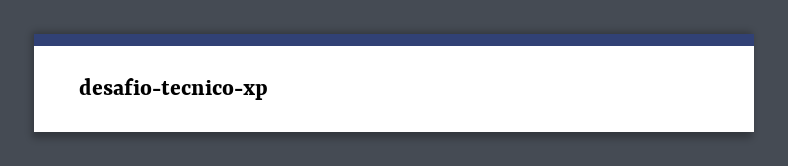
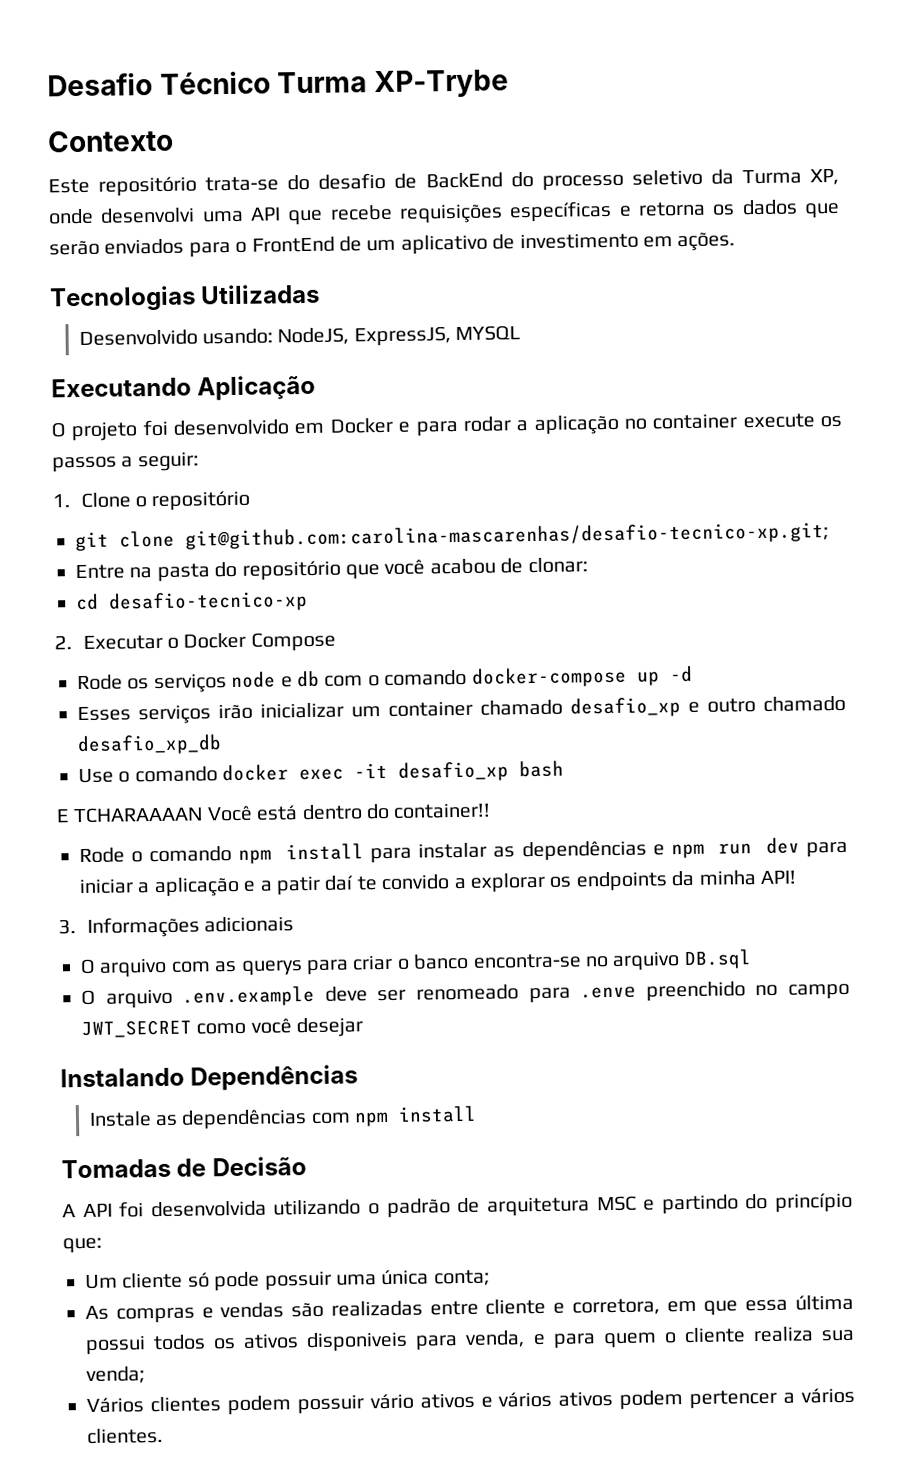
- desafio-tecnico-xp
+ Desafio Técnico Turma XP-Trybe
+ Contexto
+ Este repositório trata-se do desafio de BackEnd do processo seletivo da Turma XP, onde desenvolvi uma API que recebe requisições específicas e retorna os dados que serão enviados para o FrontEnd de um aplicativo de investimento em ações.
+ Tecnologias Utilizadas
+ Desenvolvido usando: NodeJS, ExpressJS, MYSQL
+ Executando Aplicação
+ O projeto foi desenvolvido em Docker e para rodar a aplicação no container execute os passos a seguir:
+ 1. Clone o repositório
+ git clone git@github.com:carolina-mascarenhas/desafio-tecnico-xp.git;
+ Entre na pasta do repositório que você acabou de clonar:
+ cd desafio-tecnico-xp
+ 2. Executar o Docker Compose
+ Rode os serviços node e db com o comando docker-compose up -d
+ Esses serviços irão inicializar um container chamado desafio_xp e outro chamado desafio_xp_db
+ Use o comando docker exec -it desafio_xp bash
+ E TCHARAAAAN Você está dentro do container!!
+ Rode o comando npm install para instalar as dependências e npm run dev para iniciar a aplicação e a patir daí te convido a explorar os endpoints da minha API!
+ 3. Informações adicionais
+ O arquivo com as querys para criar o banco encontra-se no arquivo DB.sql
+ O arquivo .env.example deve ser renomeado para .enve preenchido no campo JWT_SECRET como você desejar
+ Instalando Dependências
+ Instale as dependências com npm install
+ Tomadas de Decisão
+ A API foi desenvolvida utilizando o padrão de arquitetura MSC e partindo do princípio que:
+ Um cliente só pode possuir uma única conta;
+ As compras e vendas são realizadas entre cliente e corretora, em que essa última possui todos os ativos disponiveis para venda, e para quem o cliente realiza sua venda;
+ Vários clientes podem possuir vário ativos e vários ativos podem pertencer a vários clientes.

